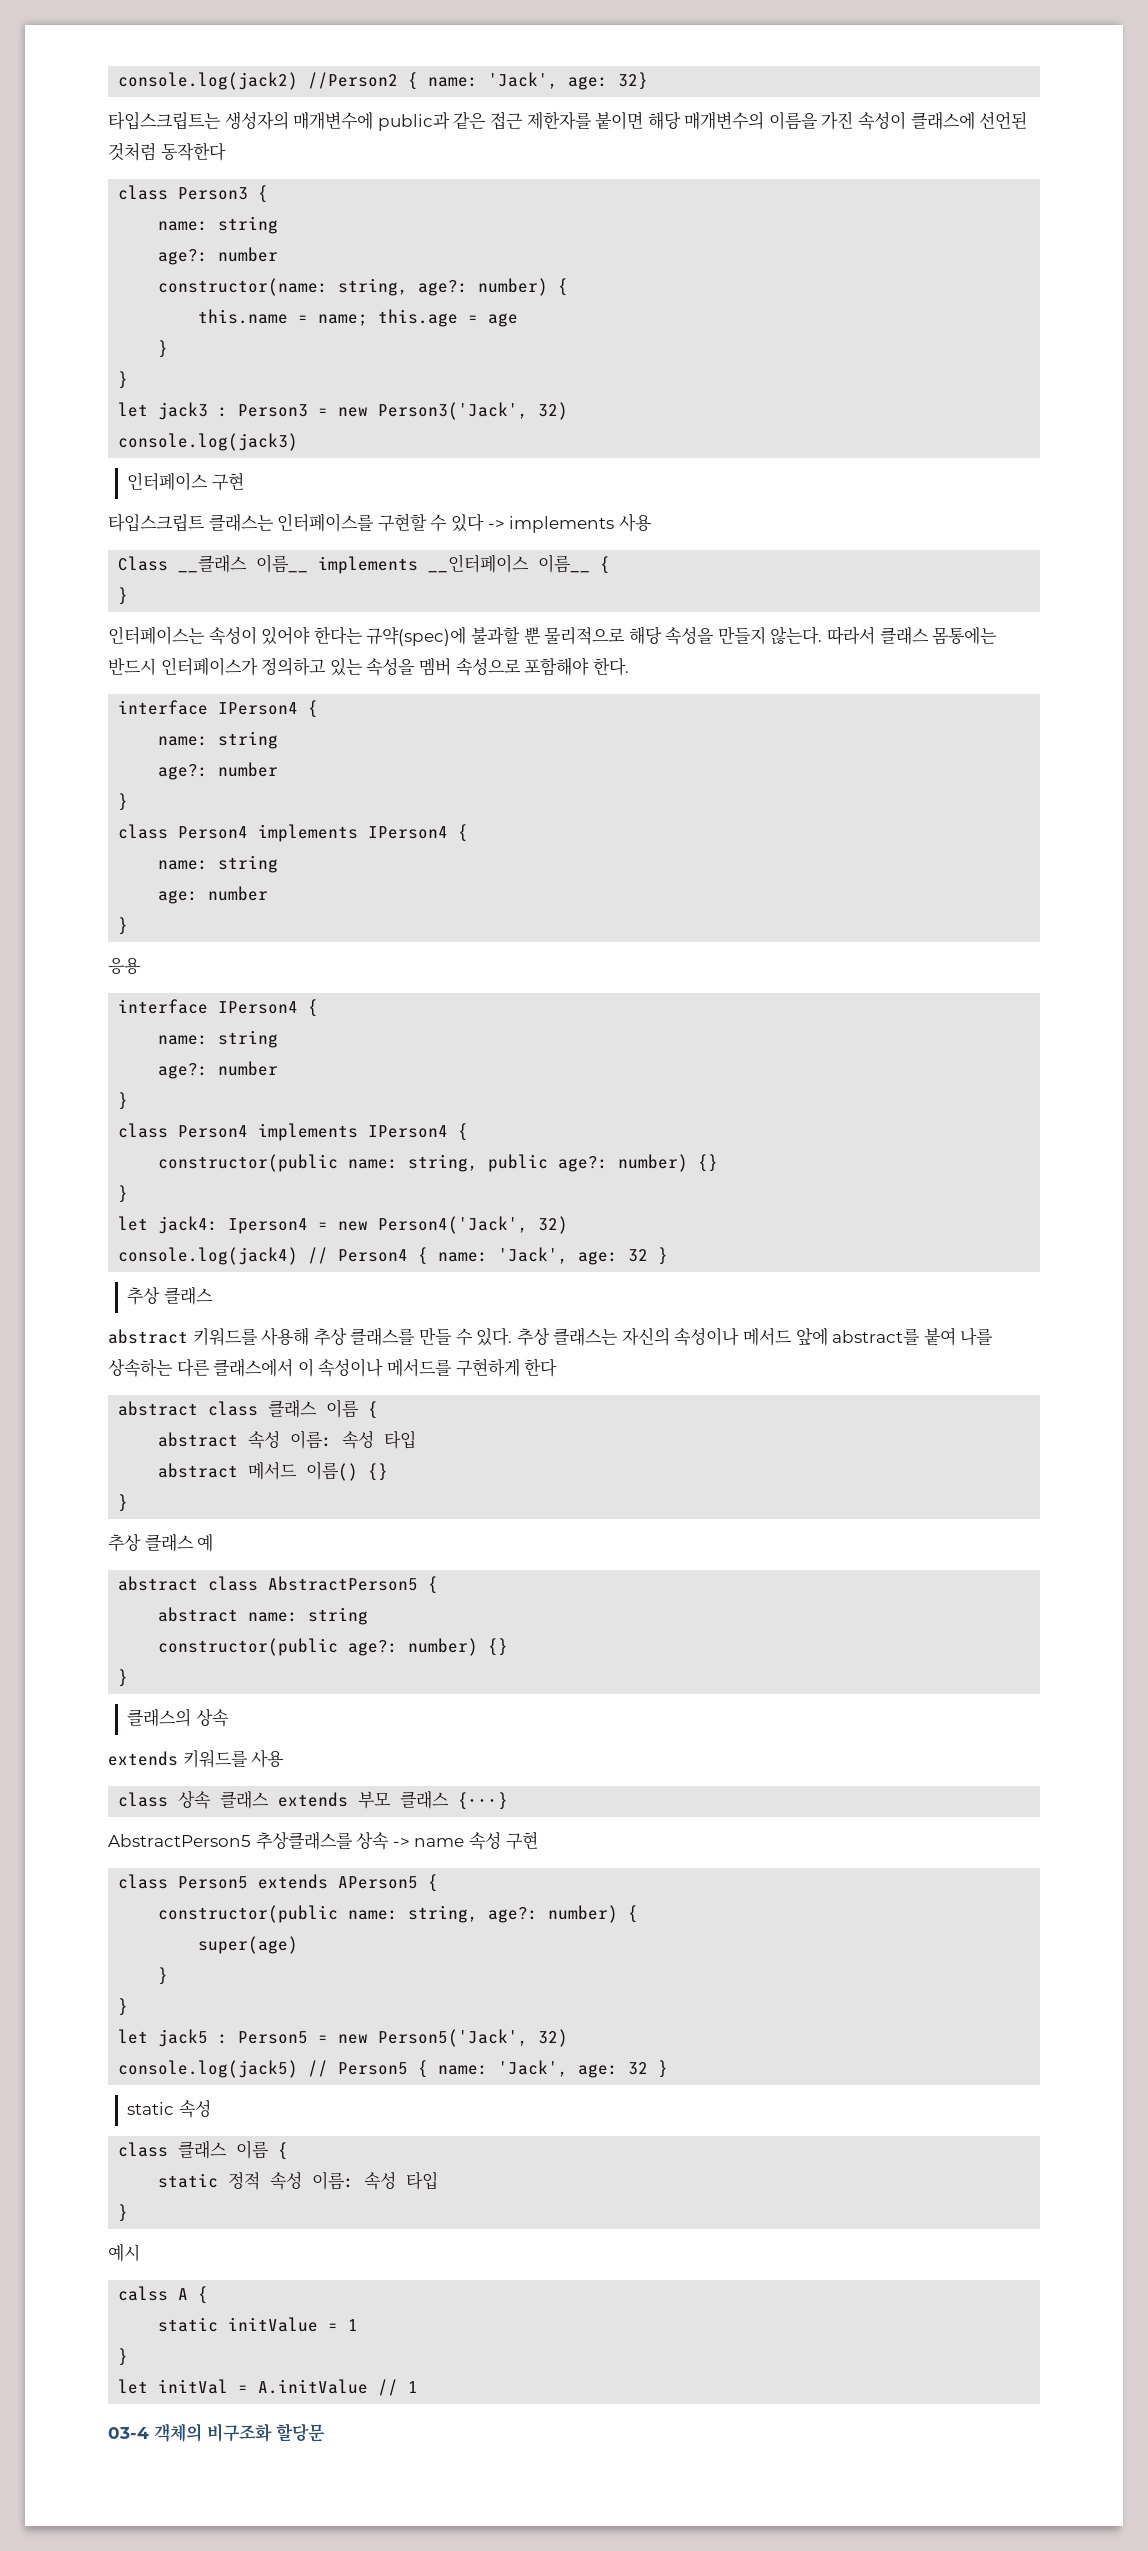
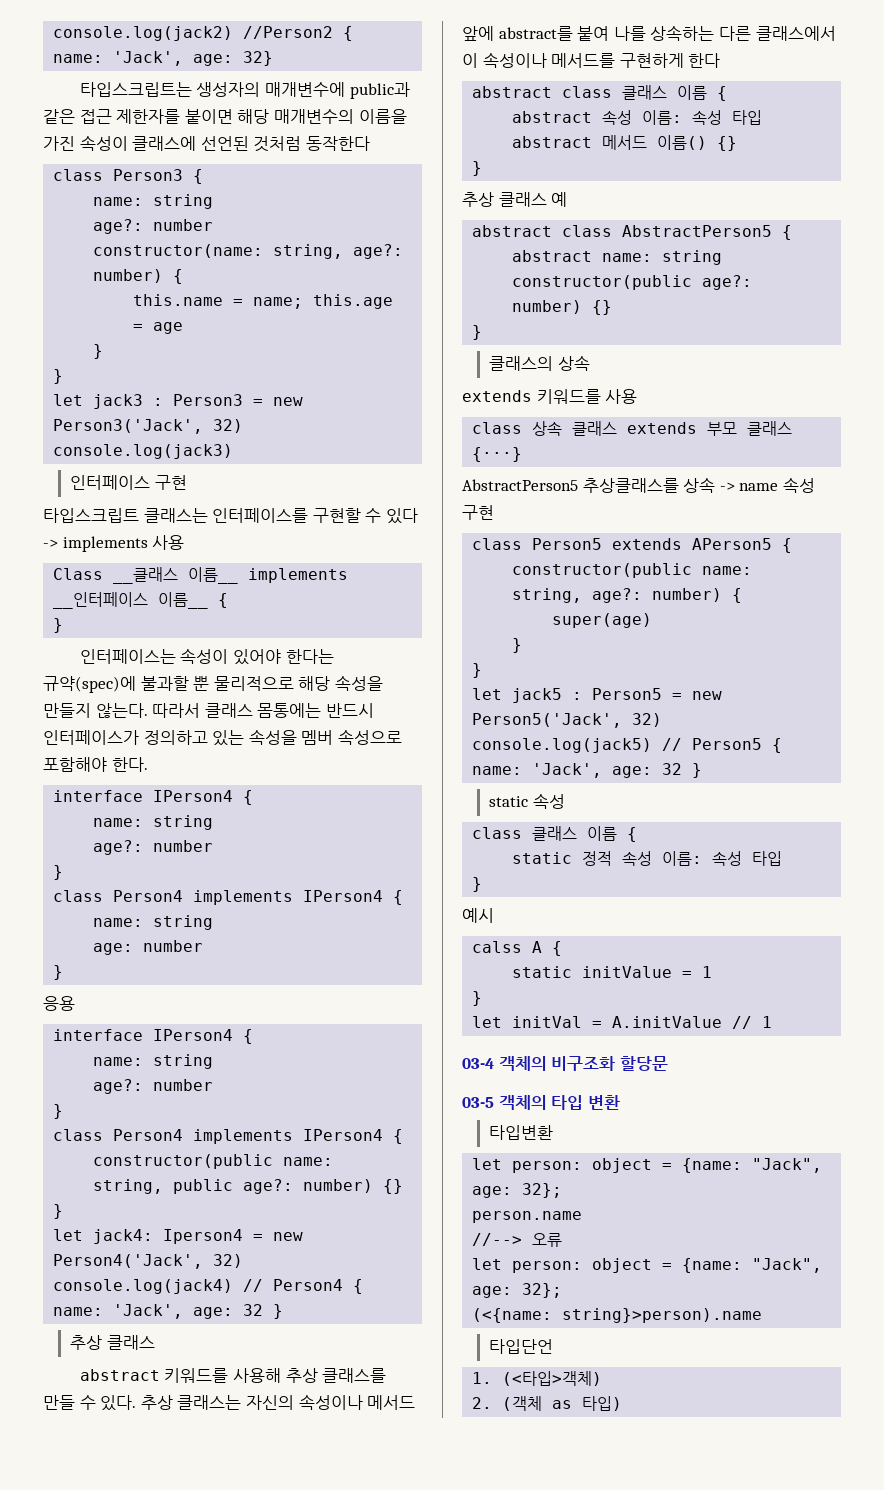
+ 03-5 객체의 타입 변환
+ 타입변환
+ let person: object = {name: "Jack", age: 32};
+ person.name
+ //--> 오류
+ let person: object = {name: "Jack", age: 32};
+ (<{name: string}>person).name
+ 타입단언
+ 1. (<타입>객체)
+ 2. (객체 as 타입)

